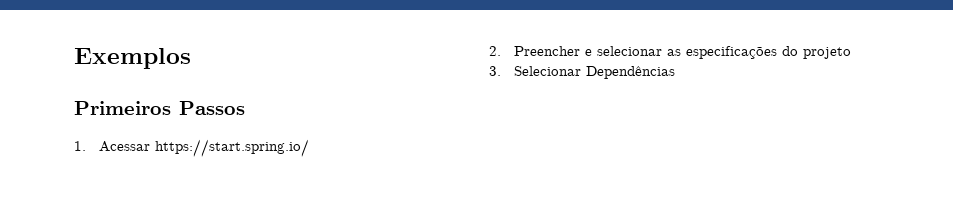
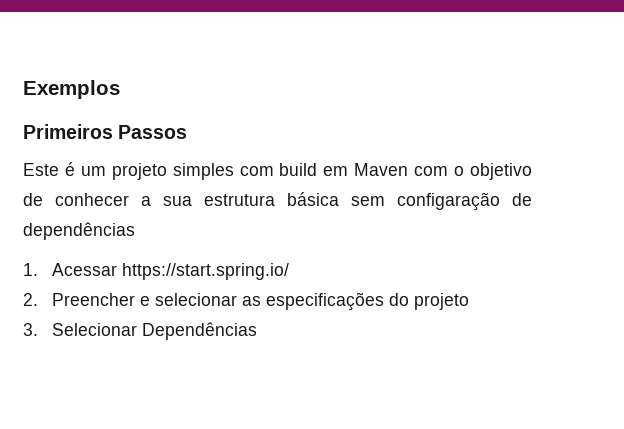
+ Este é um projeto simples com build em Maven com o objetivo de conhecer a sua estrutura básica sem configaração de dependências

